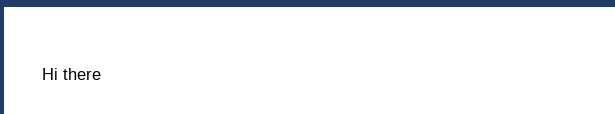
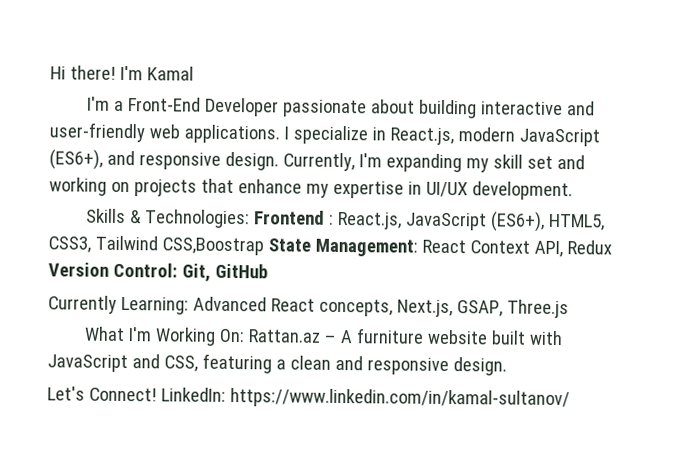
- Hi there
+ Hi there! I'm Kamal
+ I'm a Front-End Developer passionate about building interactive and user-friendly web applications. I specialize in React.js, modern JavaScript (ES6+), and responsive design. Currently, I'm expanding my skill set and working on projects that enhance my expertise in UI/UX development.
+ Skills & Technologies: Frontend : React.js, JavaScript (ES6+), HTML5, CSS3, Tailwind CSS,Boostrap State Management: React Context API, Redux Version Control: Git, GitHub
+ Currently Learning: Advanced React concepts, Next.js, GSAP, Three.js
+ What I'm Working On: Rattan.az – A furniture website built with JavaScript and CSS, featuring a clean and responsive design.
+ Let's Connect! LinkedIn: https://www.linkedin.com/in/kamal-sultanov/

